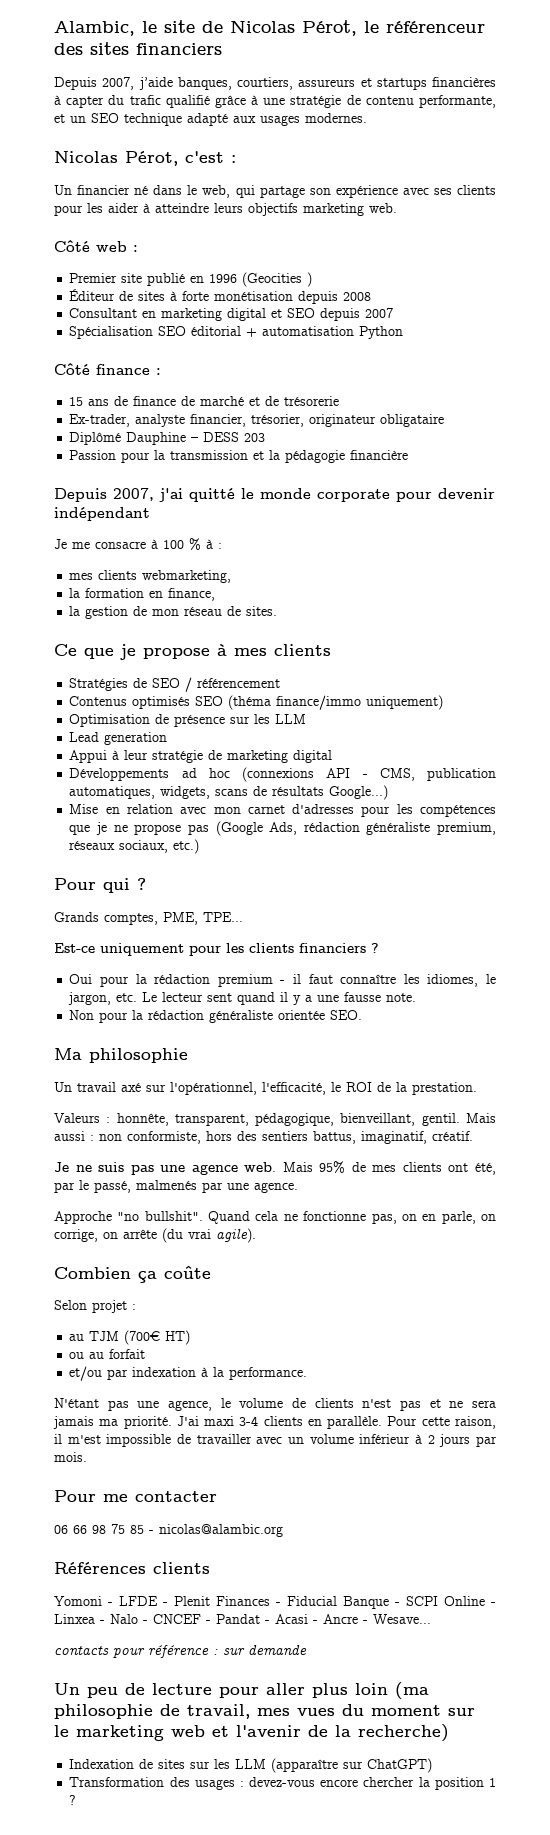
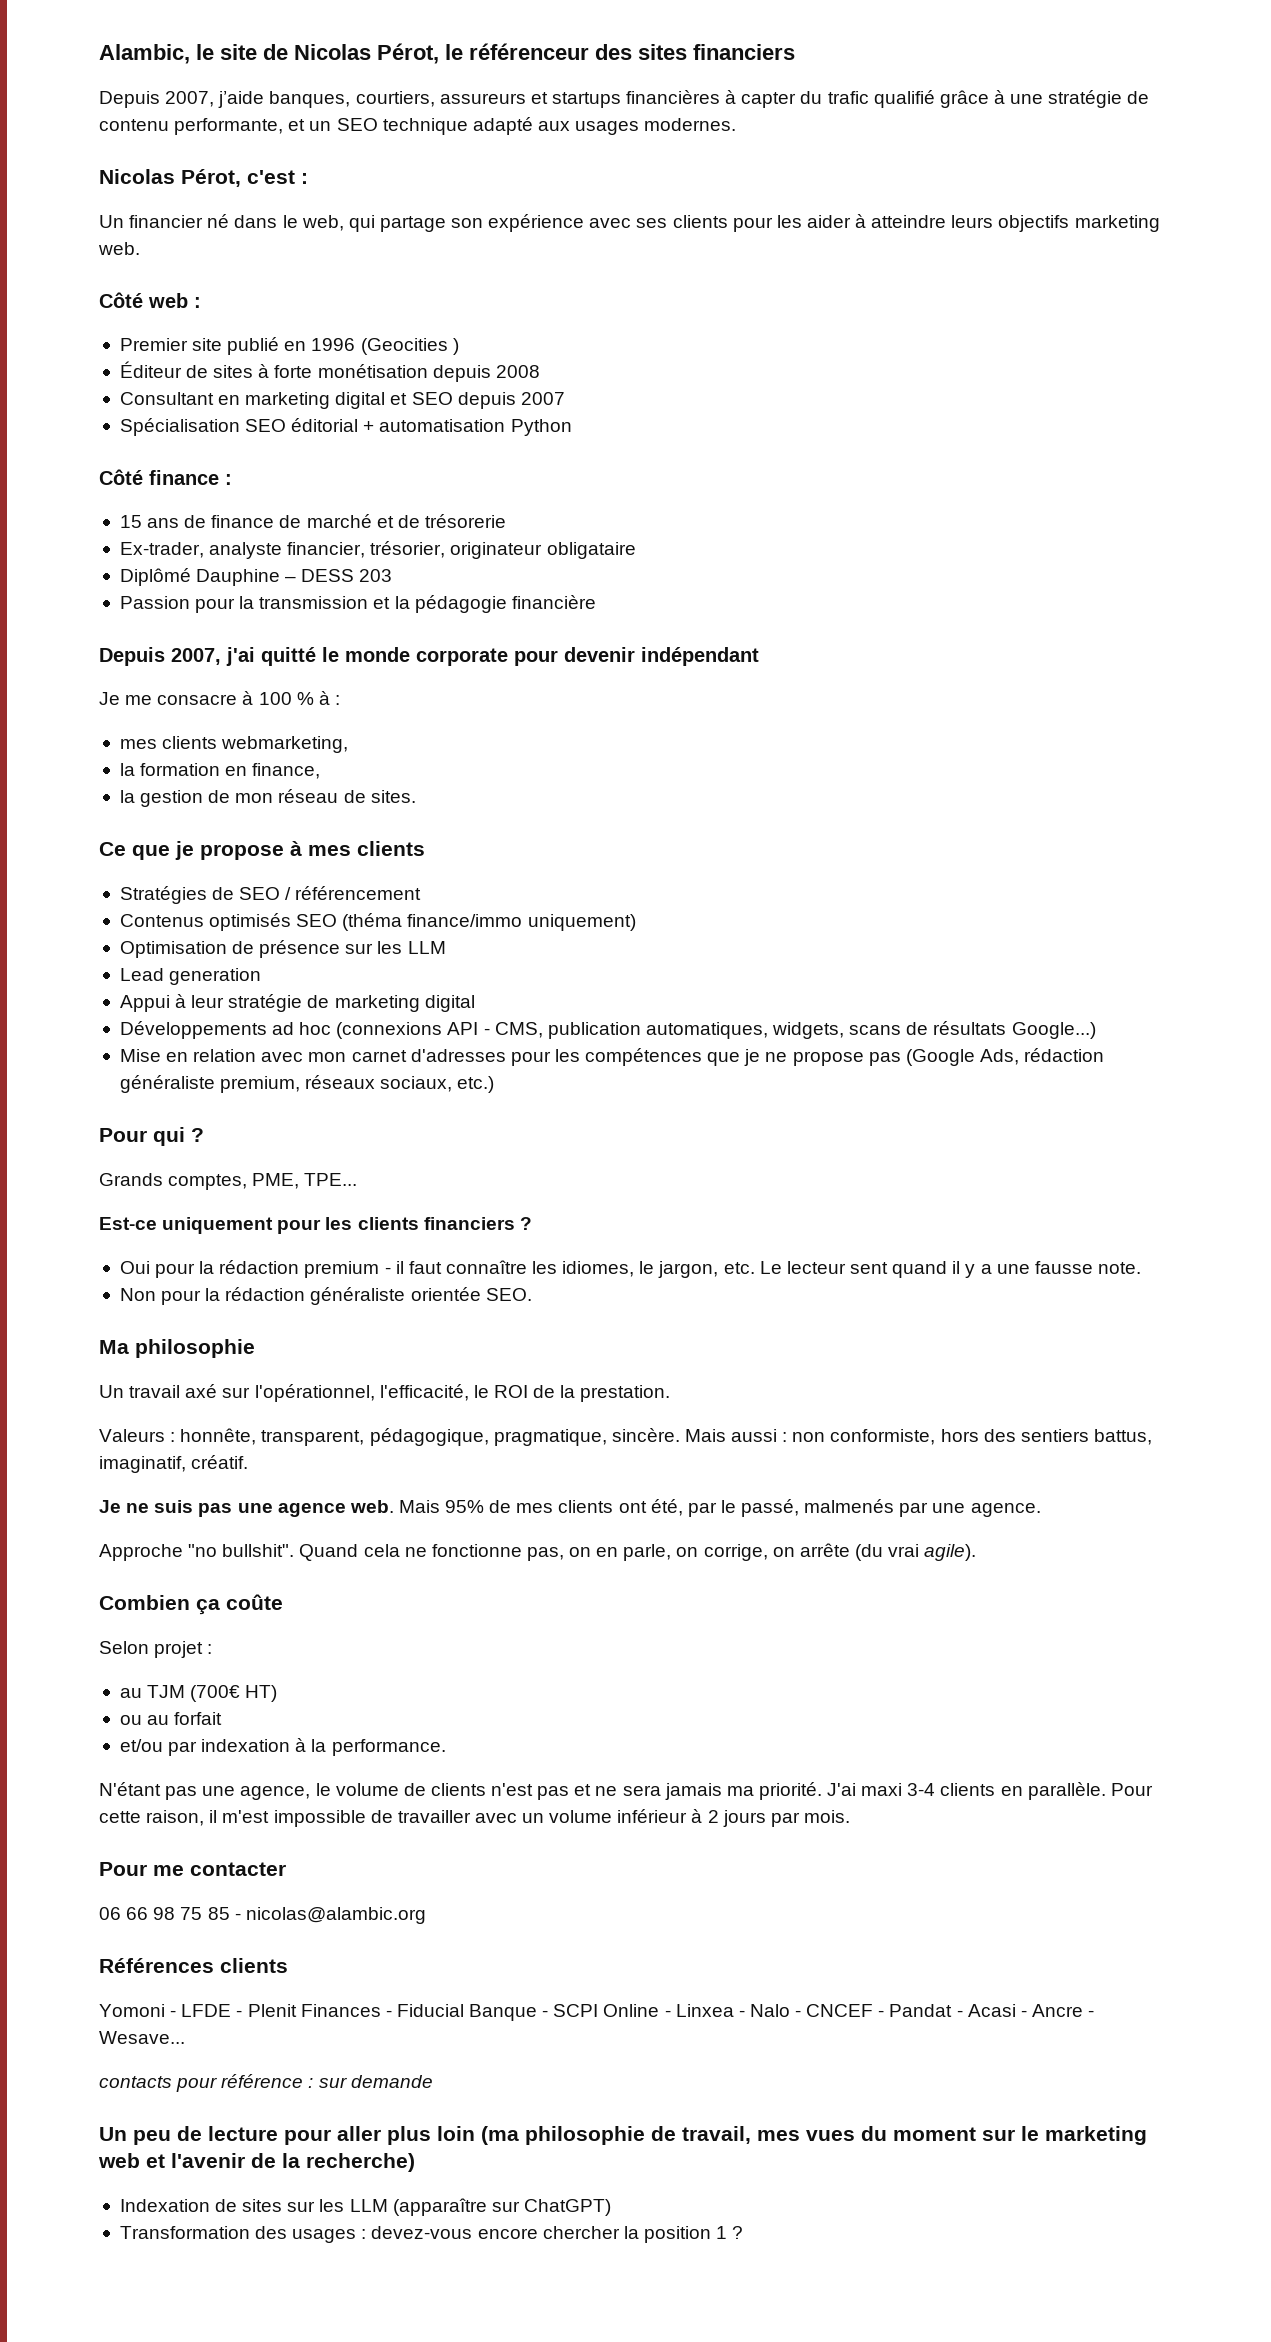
- Valeurs : honnête, transparent, pédagogique, bienveillant, gentil.
+ Valeurs : honnête, transparent, pédagogique, pragmatique, sincère.

